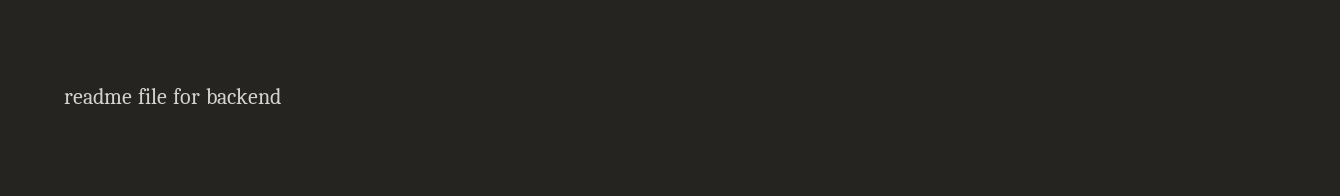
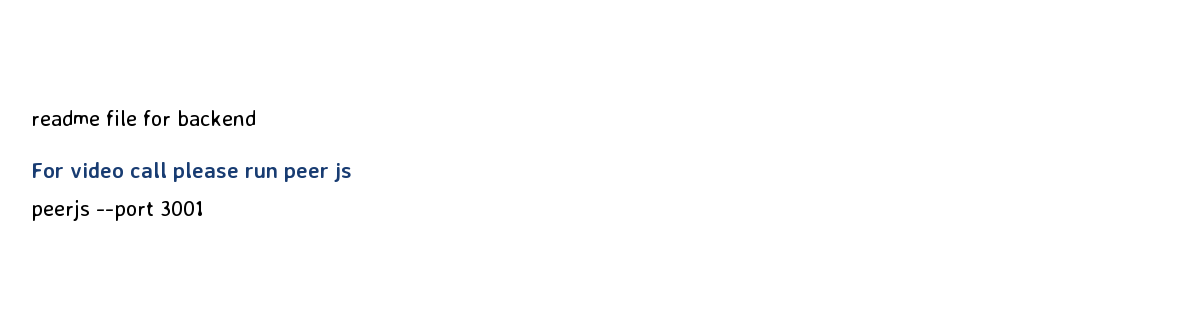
+ For video call please run peer js
+ peerjs --port 3001

